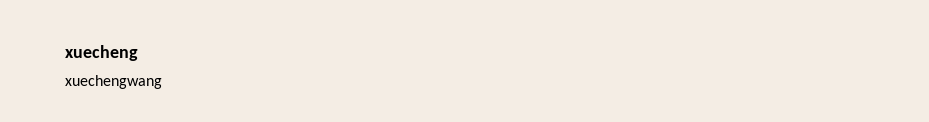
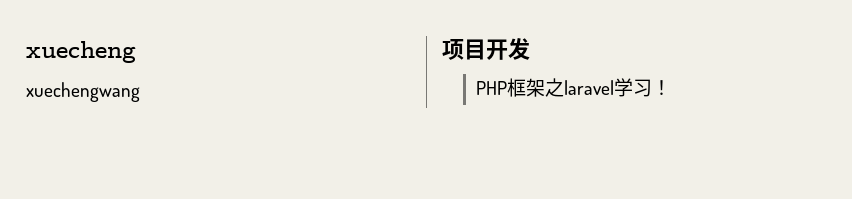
+ 项目开发
+ PHP框架之laravel学习！

